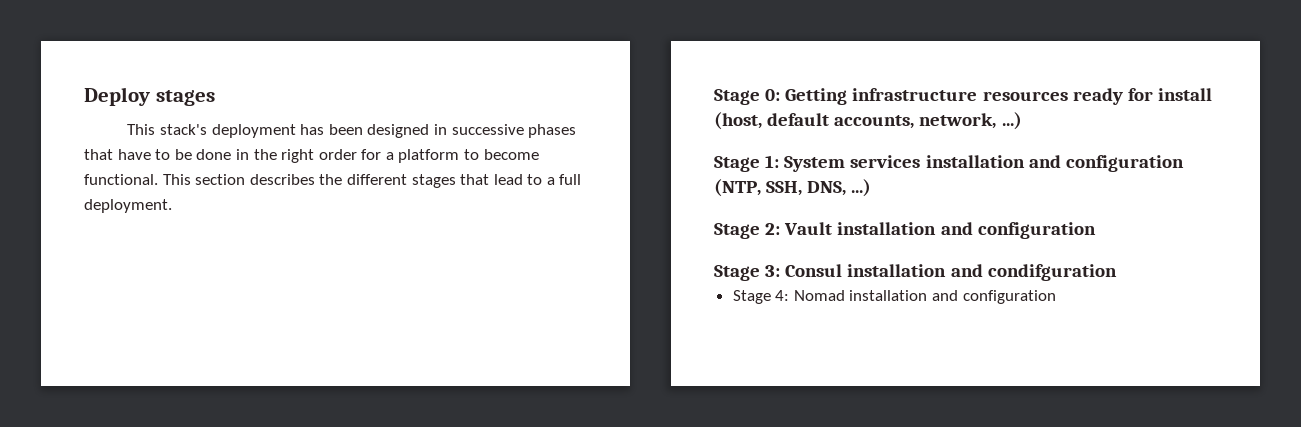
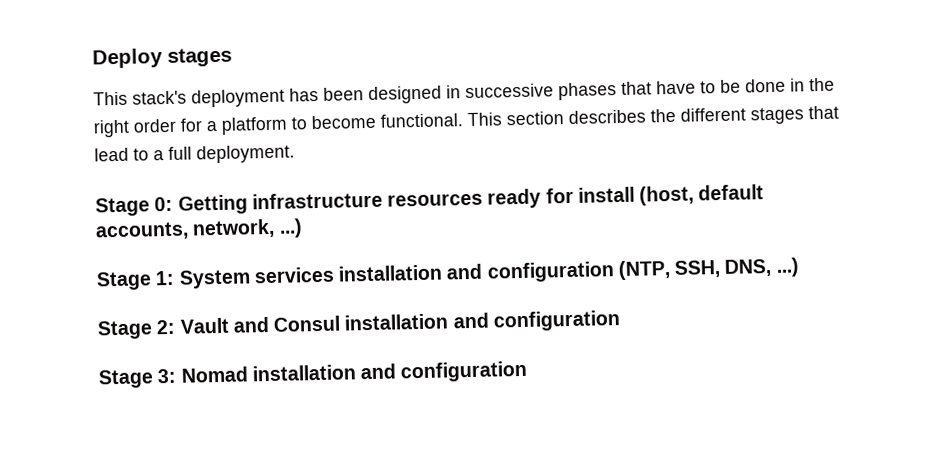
- Stage 2: Vault installation and configuration
+ Stage 2: Vault and Consul installation and configuration
- Stage 3: Consul installation and condifguration
- Stage 4: Nomad installation and configuration
+ Stage 3: Nomad installation and configuration

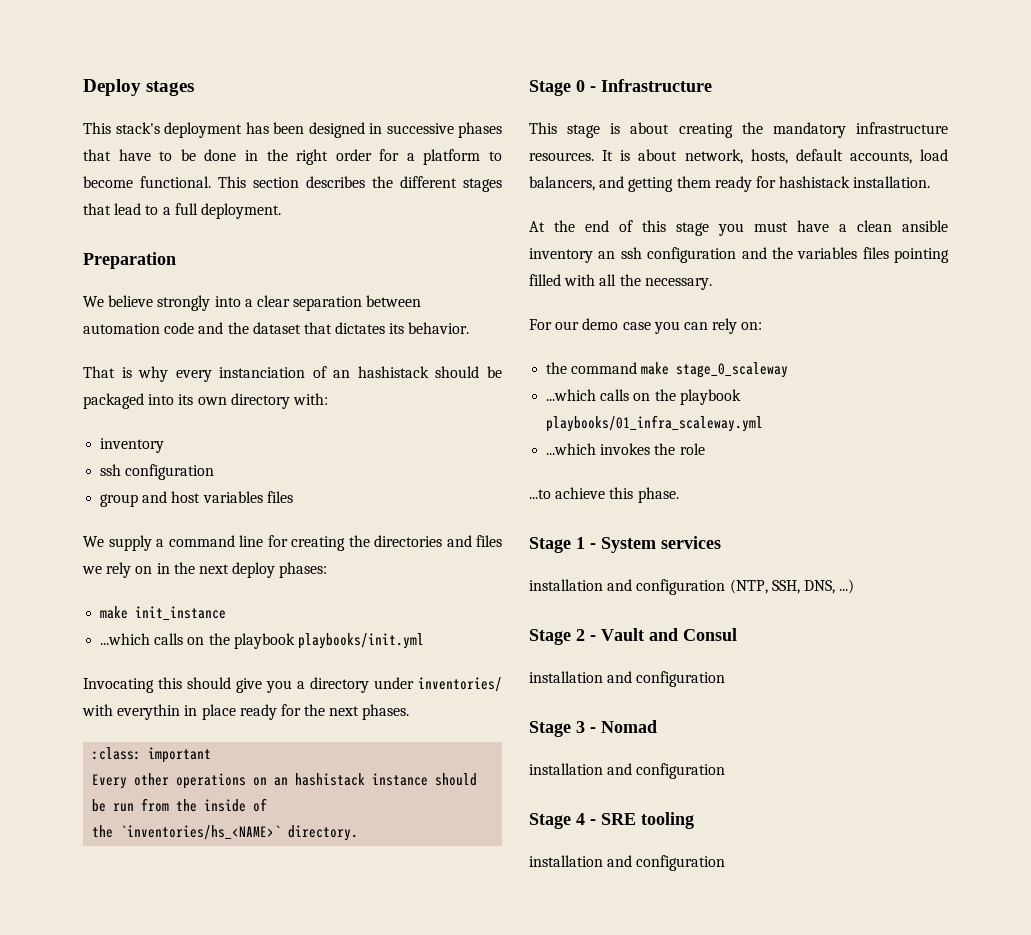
- Stage 0: Getting infrastructure resources ready for install (host, default accounts, network, ...)
- Stage 1: System services installation and configuration (NTP, SSH, DNS, ...)
+ Preparation
+ We believe strongly into a clear separation between automation code and the dataset that dictates its behavior.
+ That is why every instanciation of an hashistack should be packaged into its own directory with:
+ inventory
+ ssh configuration
+ group and host variables files
+ We supply a command line for creating the directories and files we rely on in the next deploy phases:
+ make init_instance
+ ...which calls on the playbook playbooks/init.yml
+ Invocating this should give you a directory under inventories/ with everythin in place ready for the next phases.
+ :class: important
+ Every other operations on an hashistack instance should be run from the inside of
+ the `inventories/hs_<NAME>` directory.
+ Stage 0 - Infrastructure
+ This stage is about creating the mandatory infrastructure resources. It is about network, hosts, default accounts, load balancers, and getting them ready for hashistack installation.
+ At the end of this stage you must have a clean ansible inventory an ssh configuration and the variables files pointing filled with all the necessary.
+ For our demo case you can rely on:
+ the command make stage_0_scaleway
+ ...which calls on the playbook playbooks/01_infra_scaleway.yml
+ ...which invokes the role
+ ...to achieve this phase.
+ Stage 1 - System services
+ installation and configuration (NTP, SSH, DNS, ...)
- Stage 2: Vault and Consul installation and configuration
- Stage 3: Nomad installation and configuration
+ Stage 2 - Vault and Consul
+ installation and configuration
+ Stage 3 - Nomad
+ installation and configuration
+ Stage 4 - SRE tooling
+ installation and configuration

